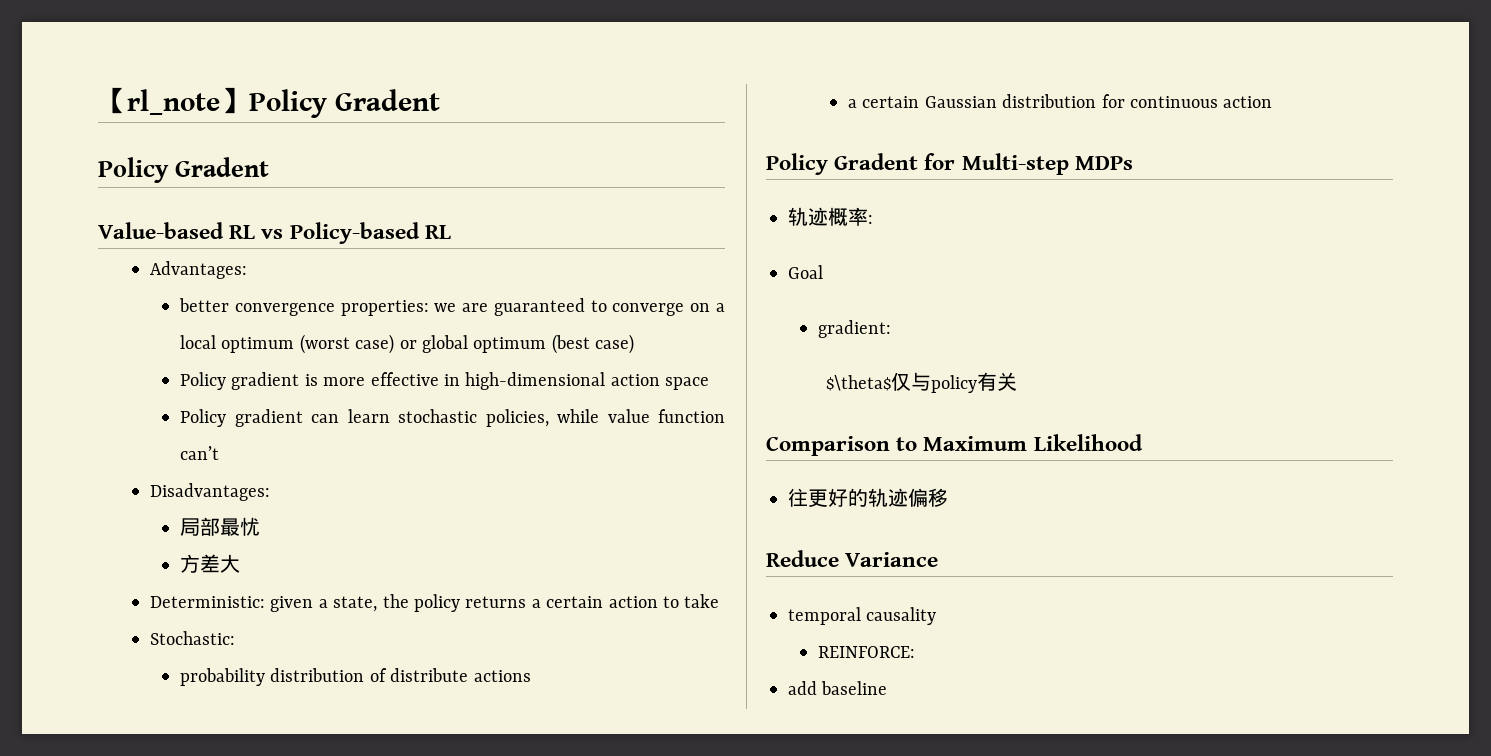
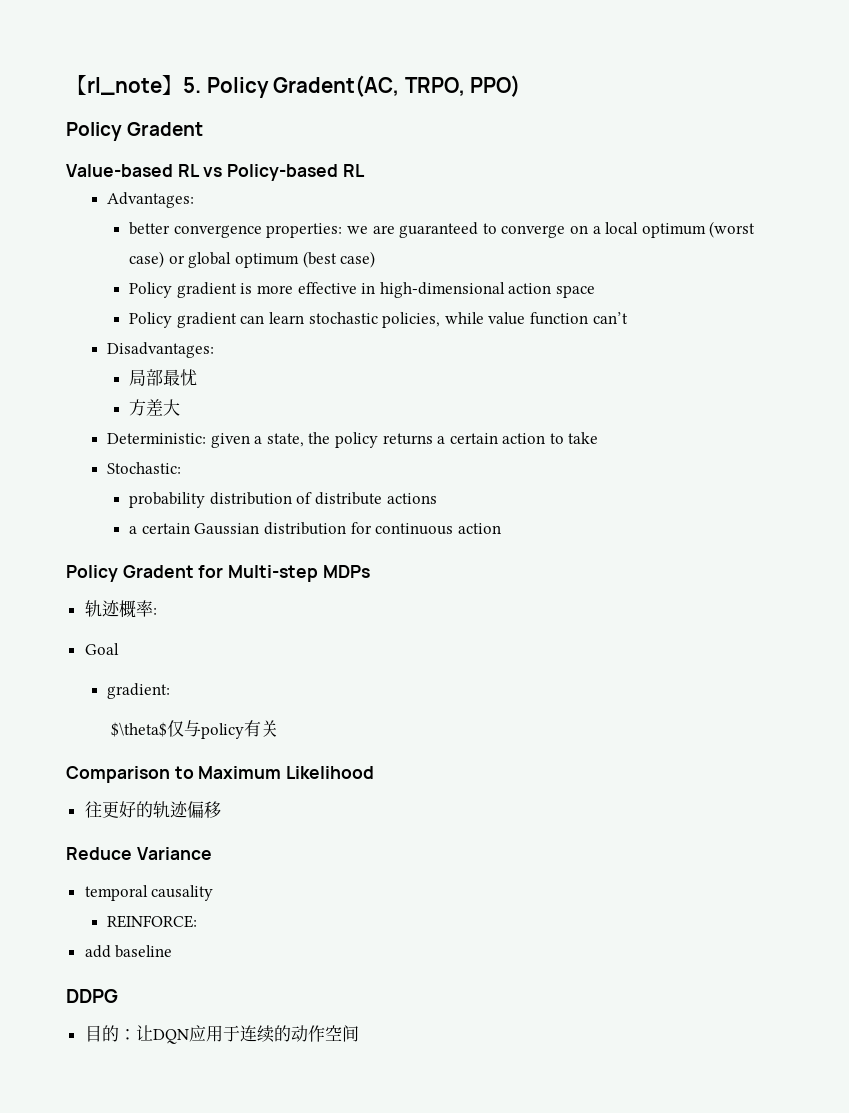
- 【rl_note】Policy Gradent
+ 【rl_note】5. Policy Gradent(AC, TRPO, PPO)
+ DDPG
+ 目的：让DQN应用于连续的动作空间

